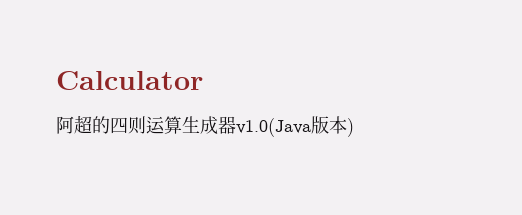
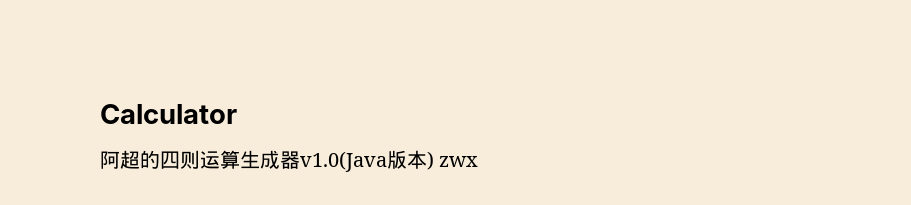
- 阿超的四则运算生成器v1.0(Java版本)
+ 阿超的四则运算生成器v1.0(Java版本) zwx

